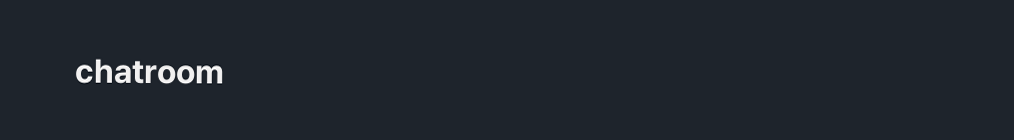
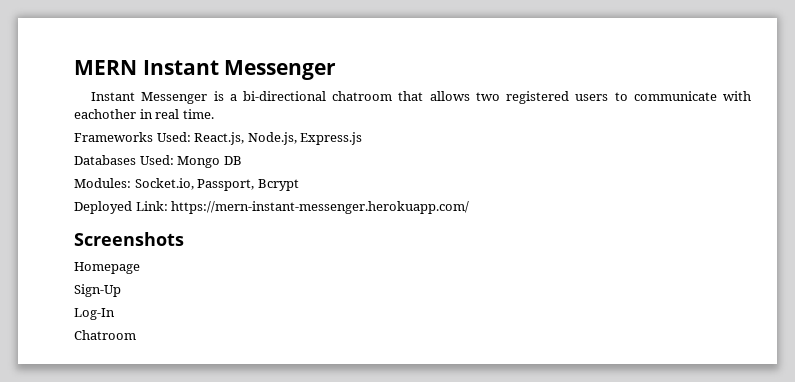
- chatroom
+ MERN Instant Messenger
+ Instant Messenger is a bi-directional chatroom that allows two registered users to communicate with eachother in real time.
+ Frameworks Used: React.js, Node.js, Express.js
+ Databases Used: Mongo DB
+ Modules: Socket.io, Passport, Bcrypt
+ Deployed Link: https://mern-instant-messenger.herokuapp.com/
+ Screenshots
+ Homepage
+ Sign-Up
+ Log-In
+ Chatroom

